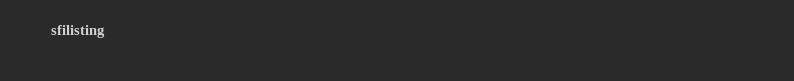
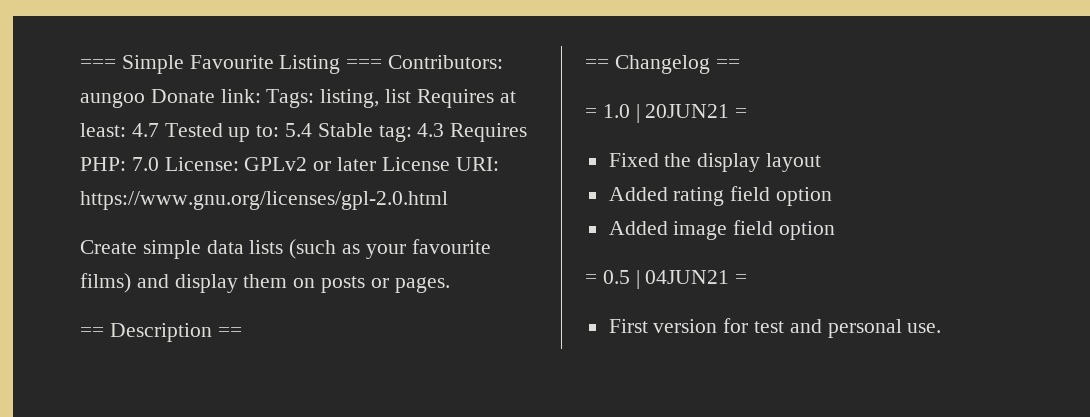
- sfilisting
+ === Simple Favourite Listing === Contributors: aungoo Donate link: Tags: listing, list Requires at least: 4.7 Tested up to: 5.4 Stable tag: 4.3 Requires PHP: 7.0 License: GPLv2 or later License URI: https://www.gnu.org/licenses/gpl-2.0.html
+ Create simple data lists (such as your favourite films) and display them on posts or pages.
+ == Description ==
+ == Changelog ==
+ = 1.0 | 20JUN21 =
+ Fixed the display layout
+ Added rating field option
+ Added image field option
+ = 0.5 | 04JUN21 =
+ First version for test and personal use.

